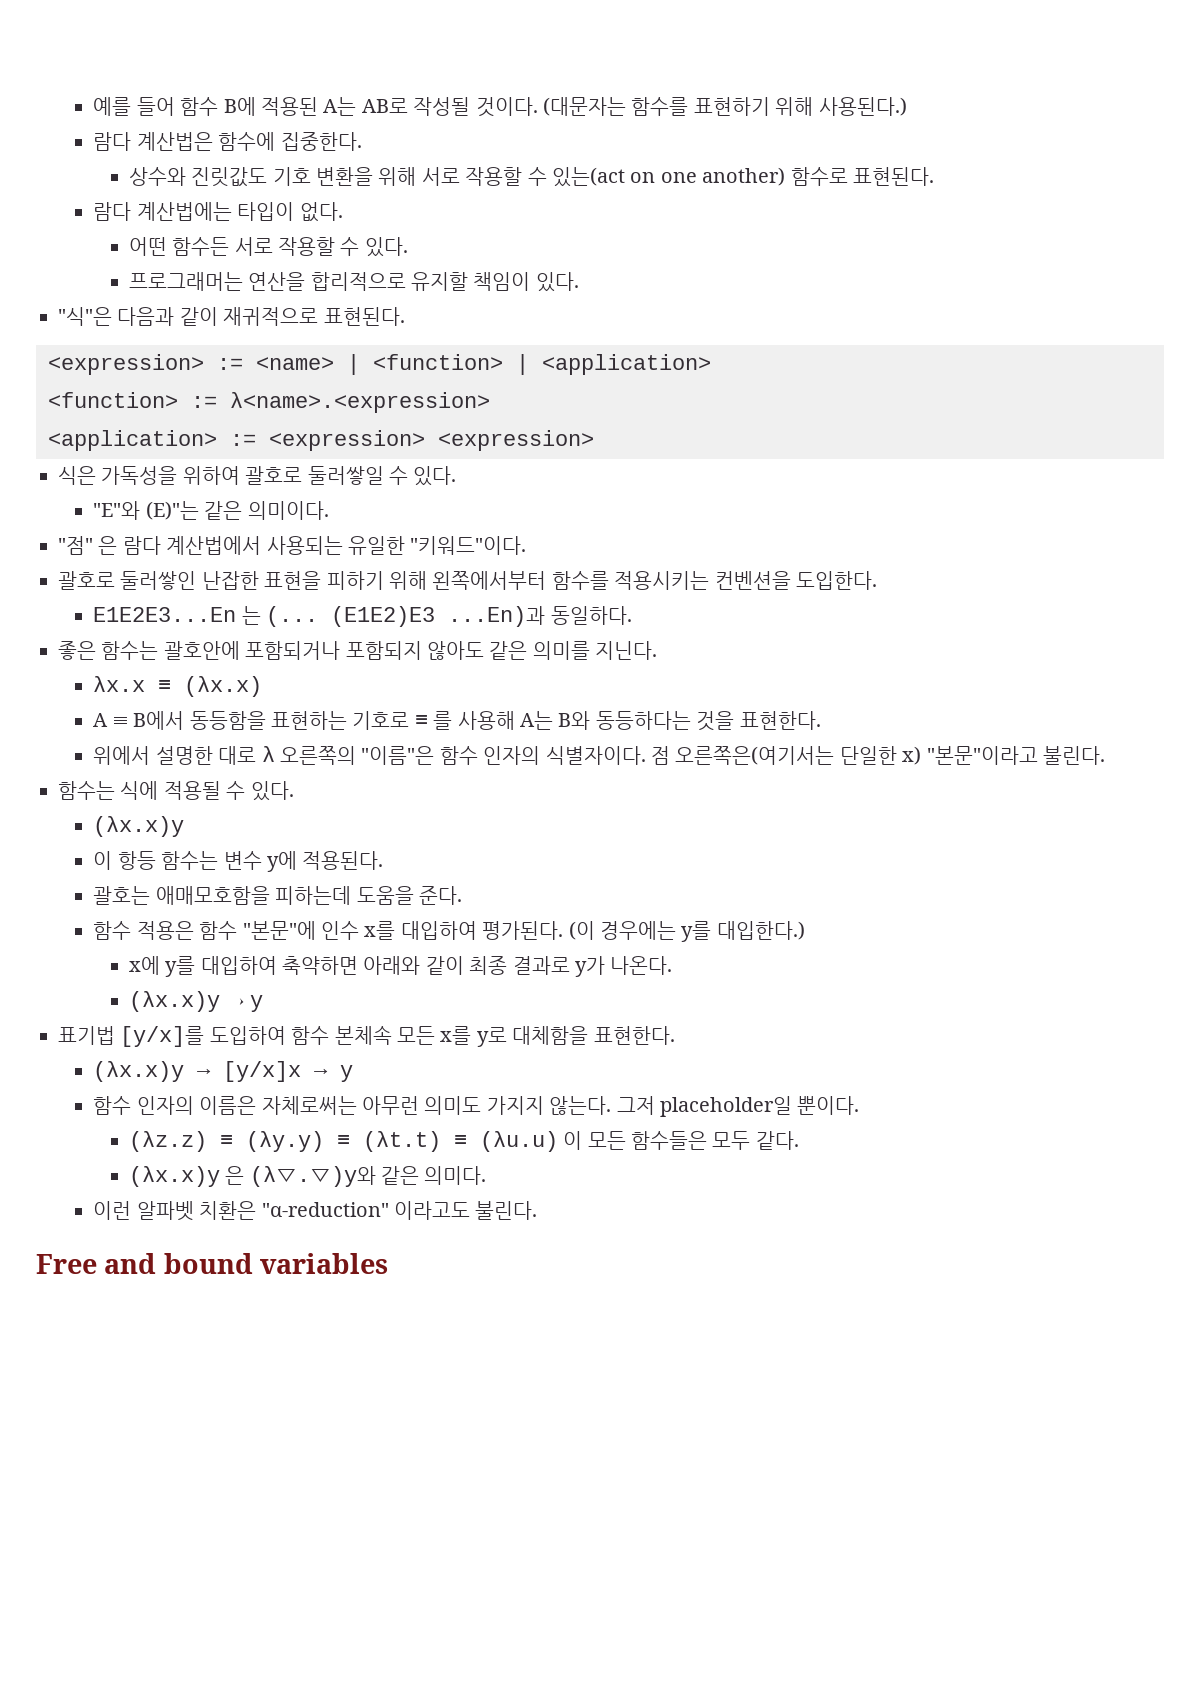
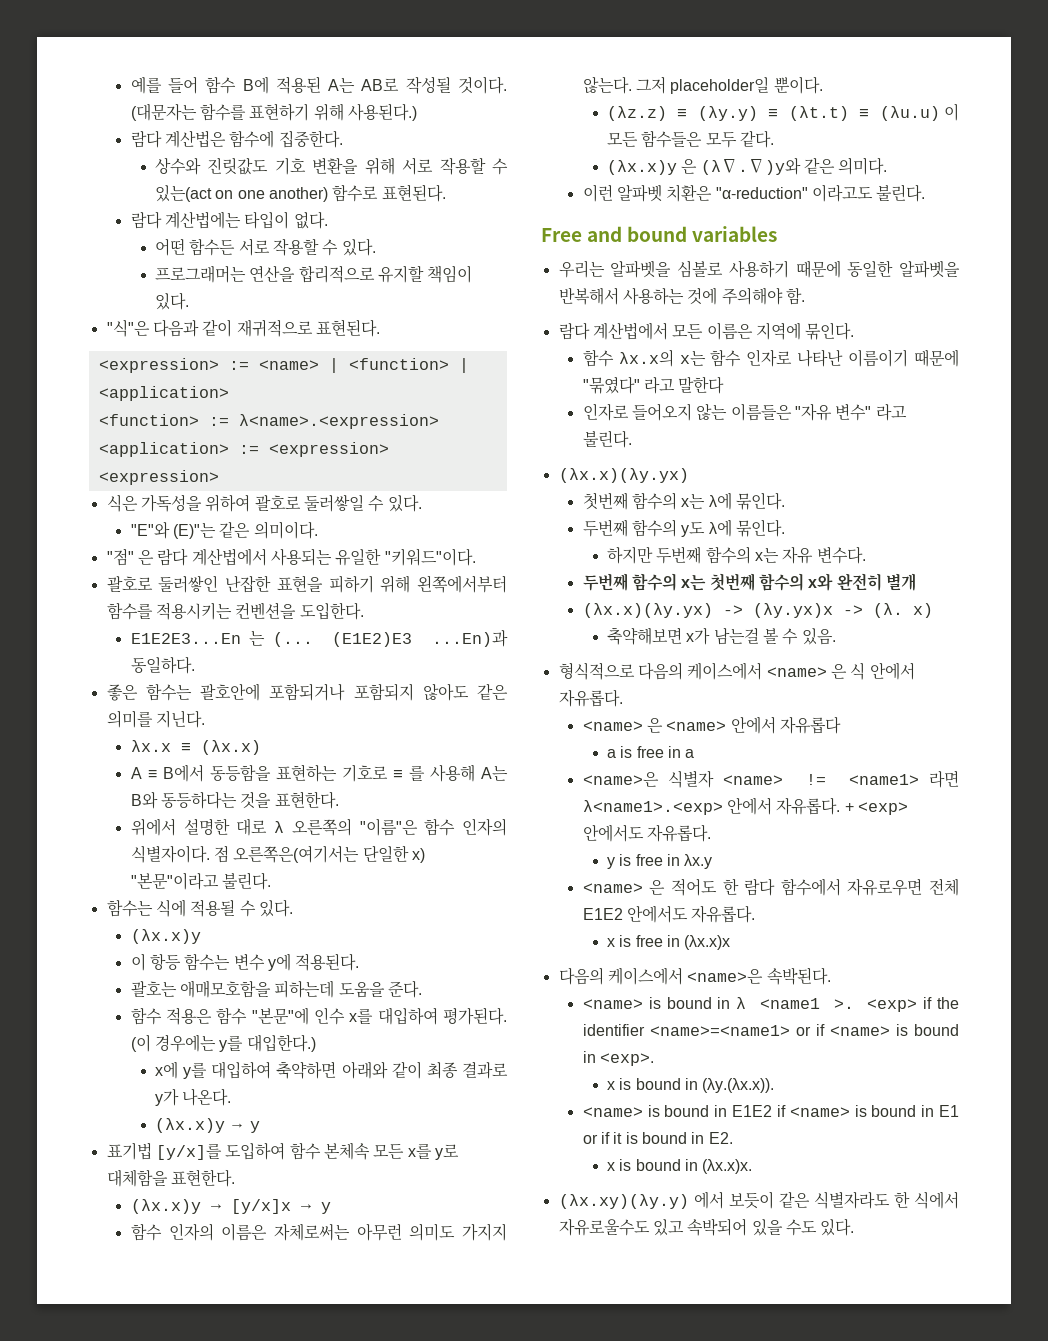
+ 우리는 알파벳을 심볼로 사용하기 때문에 동일한 알파벳을 반복해서 사용하는 것에 주의해야 함.
+ 람다 계산법에서 모든 이름은 지역에 묶인다.
+ 함수 λx.x의 x는 함수 인자로 나타난 이름이기 때문에 "묶였다" 라고 말한다
+ 인자로 들어오지 않는 이름들은 "자유 변수" 라고 불린다.
+ (λx.x)(λy.yx)
+ 첫번째 함수의 x는 λ에 묶인다.
+ 두번째 함수의 y도 λ에 묶인다.
+ 하지만 두번째 함수의 x는 자유 변수다.
+ 두번째 함수의 x는 첫번째 함수의 x와 완전히 별개
+ (λx.x)(λy.yx) -> (λy.yx)x -> (λ. x)
+ 축약해보면 x가 남는걸 볼 수 있음.
+ 형식적으로 다음의 케이스에서 <name> 은 식 안에서 자유롭다.
+ <name> 은 <name> 안에서 자유롭다
+ a is free in a
+ <name>은 식별자 <name> != <name1> 라면 λ<name1>.<exp> 안에서 자유롭다. + <exp> 안에서도 자유롭다.
+ y is free in λx.y
+ <name> 은 적어도 한 람다 함수에서 자유로우면 전체 E1E2 안에서도 자유롭다.
+ x is free in (λx.x)x
+ 다음의 케이스에서 <name>은 속박된다.
+ <name> is bound in λ <name1 >. <exp> if the identifier <name>=<name1> or if <name> is bound in <exp>.
+ x is bound in (λy.(λx.x)).
+ <name> is bound in E1E2 if <name> is bound in E1 or if it is bound in E2.
+ x is bound in (λx.x)x.
+ (λx.xy)(λy.y) 에서 보듯이 같은 식별자라도 한 식에서 자유로울수도 있고 속박되어 있을 수도 있다.

